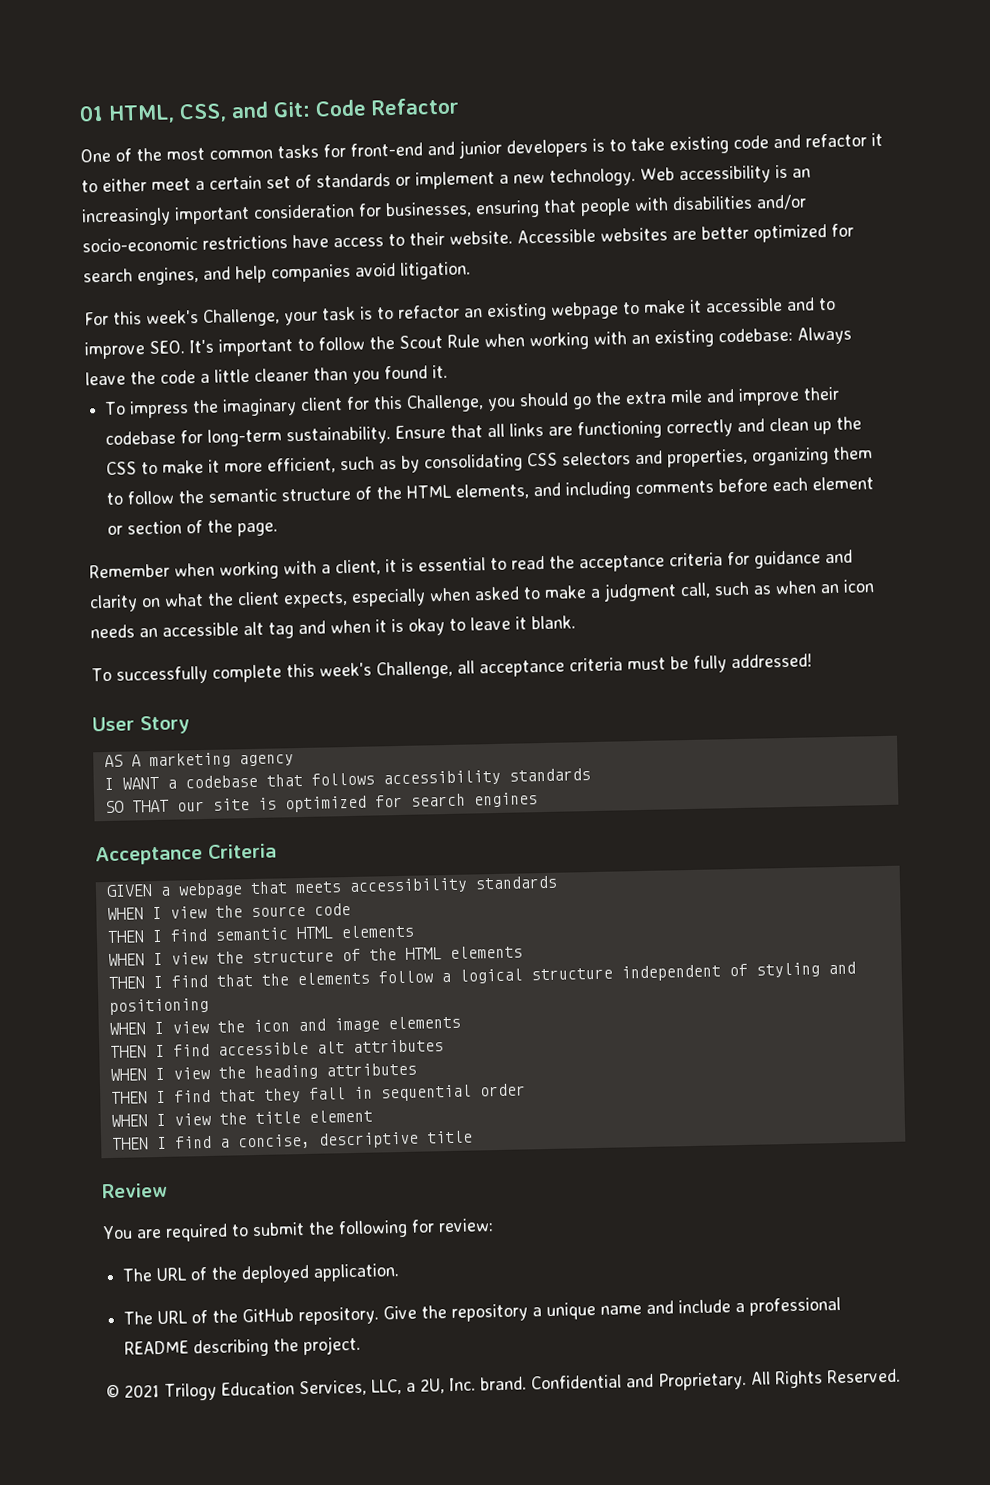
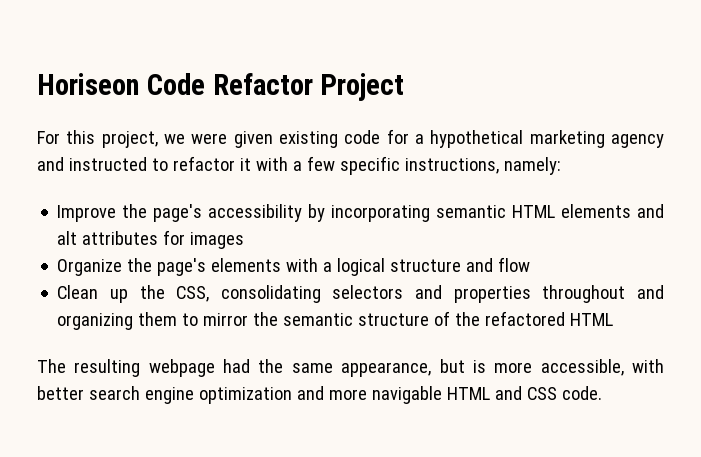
- 01 HTML, CSS, and Git: Code Refactor
- One of the most common tasks for front-end and junior developers is to take existing code and refactor it to either meet a certain set of standards or implement a new technology. Web accessibility is an increasingly important consideration for businesses, ensuring that people with disabilities and/or socio-economic restrictions have access to their website. Accessible websites are better optimized for search engines, and help companies avoid litigation.
- For this week's Challenge, your task is to refactor an existing webpage to make it accessible and to improve SEO. It's important to follow the Scout Rule when working with an existing codebase: Always leave the code a little cleaner than you found it.
- To impress the imaginary client for this Challenge, you should go the extra mile and improve their codebase for long-term sustainability. Ensure that all links are functioning correctly and clean up the CSS to make it more efficient, such as by consolidating CSS selectors and properties, organizing them to follow the semantic structure of the HTML elements, and including comments before each element or section of the page.
- Remember when working with a client, it is essential to read the acceptance criteria for guidance and clarity on what the client expects, especially when asked to make a judgment call, such as when an icon needs an accessible alt tag and when it is okay to leave it blank.
- To successfully complete this week's Challenge, all acceptance criteria must be fully addressed!
- User Story
- AS A marketing agency
- I WANT a codebase that follows accessibility standards
- SO THAT our site is optimized for search engines
- Acceptance Criteria
- GIVEN a webpage that meets accessibility standards
- WHEN I view the source code
- THEN I find semantic HTML elements
- WHEN I view the structure of the HTML elements
- THEN I find that the elements follow a logical structure independent of styling and positioning
- WHEN I view the icon and image elements
- THEN I find accessible alt attributes
- WHEN I view the heading attributes
- THEN I find that they fall in sequential order
- WHEN I view the title element
- THEN I find a concise, descriptive title
- Review
- You are required to submit the following for review:
- The URL of the deployed application.
- The URL of the GitHub repository. Give the repository a unique name and include a professional README describing the project.
- © 2021 Trilogy Education Services, LLC, a 2U, Inc. brand. Confidential and Proprietary. All Rights Reserved.
+ Horiseon Code Refactor Project
+ For this project, we were given existing code for a hypothetical marketing agency and instructed to refactor it with a few specific instructions, namely:
+ Improve the page's accessibility by incorporating semantic HTML elements and alt attributes for images
+ Organize the page's elements with a logical structure and flow
+ Clean up the CSS, consolidating selectors and properties throughout and organizing them to mirror the semantic structure of the refactored HTML
+ The resulting webpage had the same appearance, but is more accessible, with better search engine optimization and more navigable HTML and CSS code.

